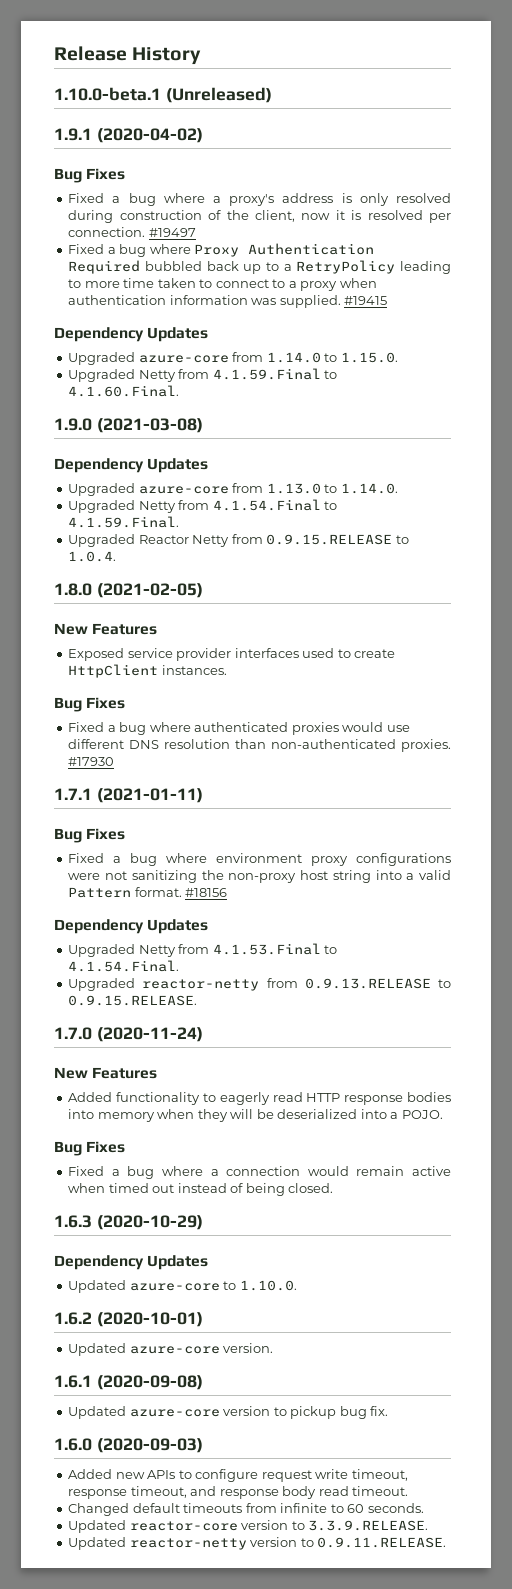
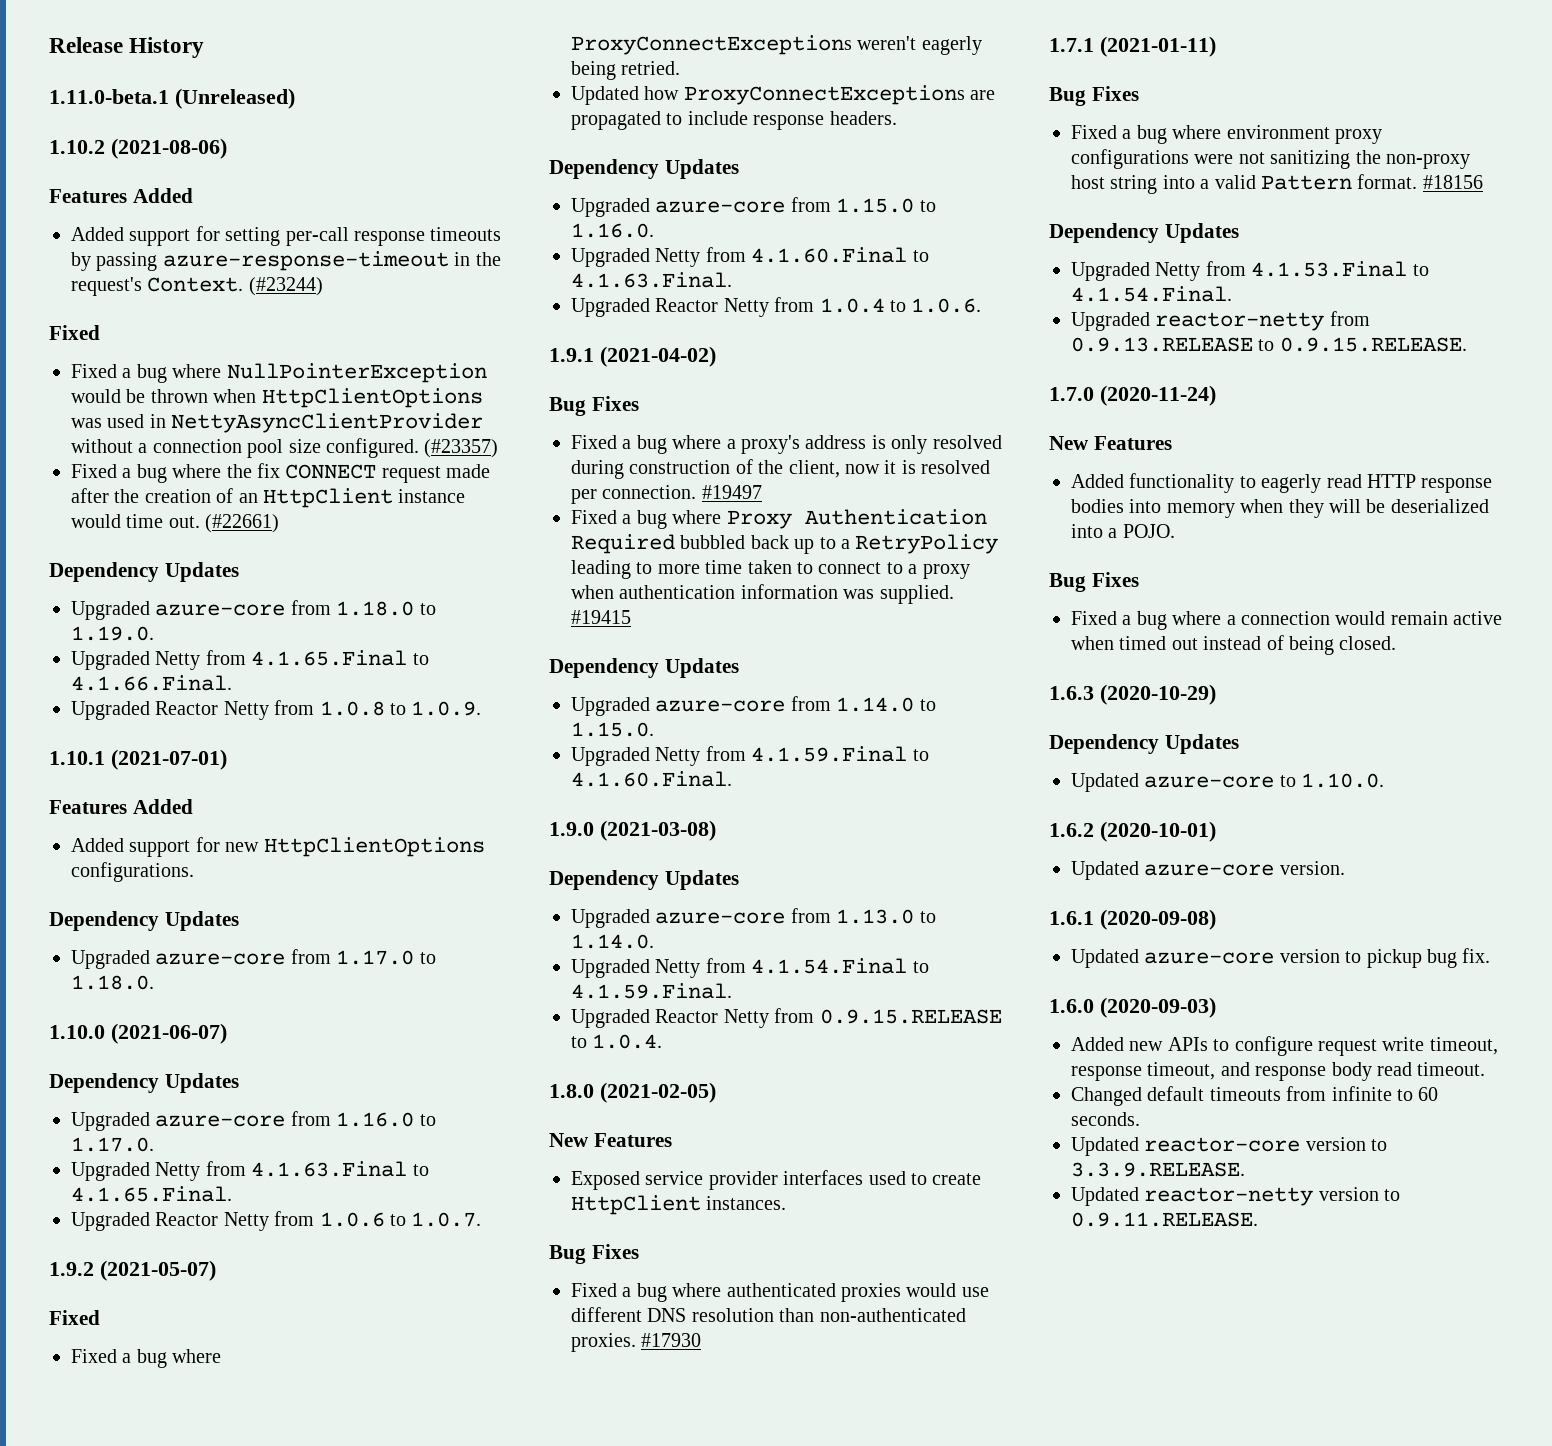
- 1.10.0-beta.1 (Unreleased)
+ 1.11.0-beta.1 (Unreleased)
+ 1.10.2 (2021-08-06)
+ Features Added
+ Added support for setting per-call response timeouts by passing azure-response-timeout in the request's Context. (#23244)
+ Fixed
+ Fixed a bug where NullPointerException would be thrown when HttpClientOptions was used in NettyAsyncClientProvider without a connection pool size configured. (#23357)
+ Fixed a bug where the fix CONNECT request made after the creation of an HttpClient instance would time out. (#22661)
+ Dependency Updates
+ Upgraded azure-core from 1.18.0 to 1.19.0.
+ Upgraded Netty from 4.1.65.Final to 4.1.66.Final.
+ Upgraded Reactor Netty from 1.0.8 to 1.0.9.
+ 1.10.1 (2021-07-01)
+ Features Added
+ Added support for new HttpClientOptions configurations.
+ Dependency Updates
+ Upgraded azure-core from 1.17.0 to 1.18.0.
+ 1.10.0 (2021-06-07)
+ Dependency Updates
+ Upgraded azure-core from 1.16.0 to 1.17.0.
+ Upgraded Netty from 4.1.63.Final to 4.1.65.Final.
+ Upgraded Reactor Netty from 1.0.6 to 1.0.7.
+ 1.9.2 (2021-05-07)
+ Fixed
+ Fixed a bug where ProxyConnectExceptions weren't eagerly being retried.
+ Updated how ProxyConnectExceptions are propagated to include response headers.
+ Dependency Updates
+ Upgraded azure-core from 1.15.0 to 1.16.0.
+ Upgraded Netty from 4.1.60.Final to 4.1.63.Final.
+ Upgraded Reactor Netty from 1.0.4 to 1.0.6.
- 1.9.1 (2020-04-02)
+ 1.9.1 (2021-04-02)

